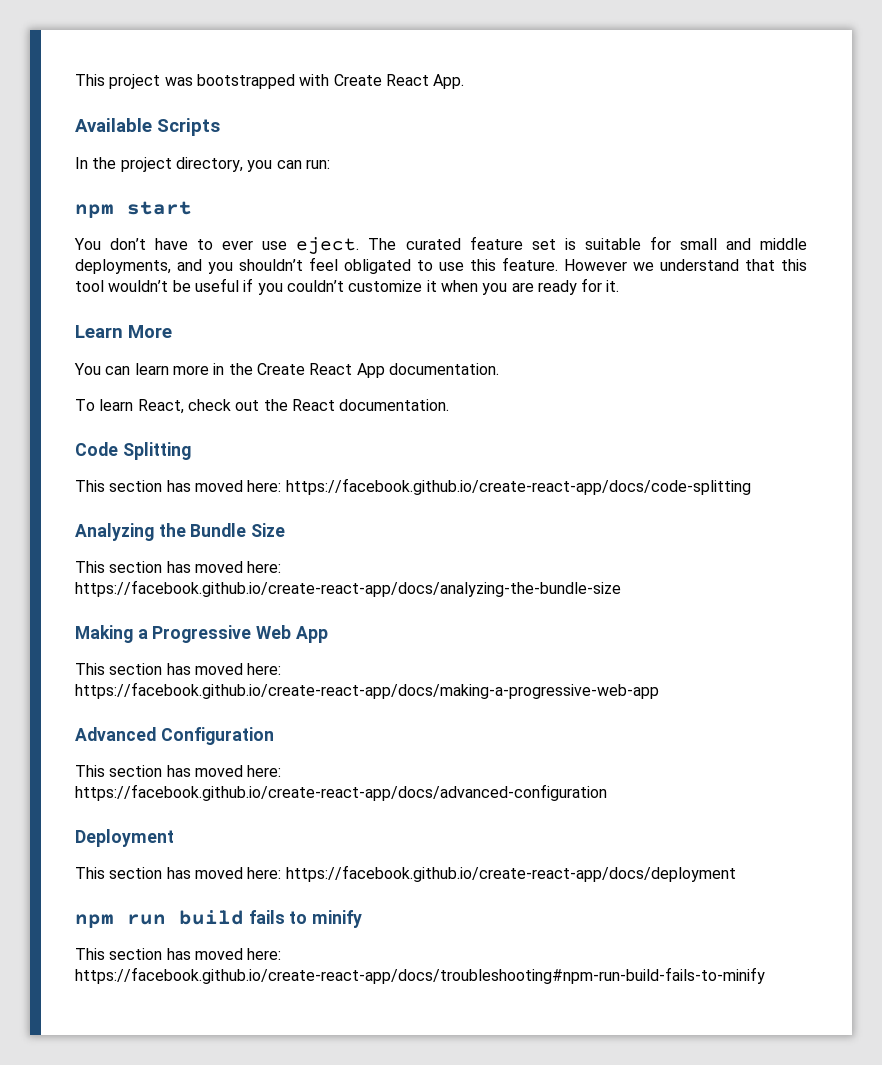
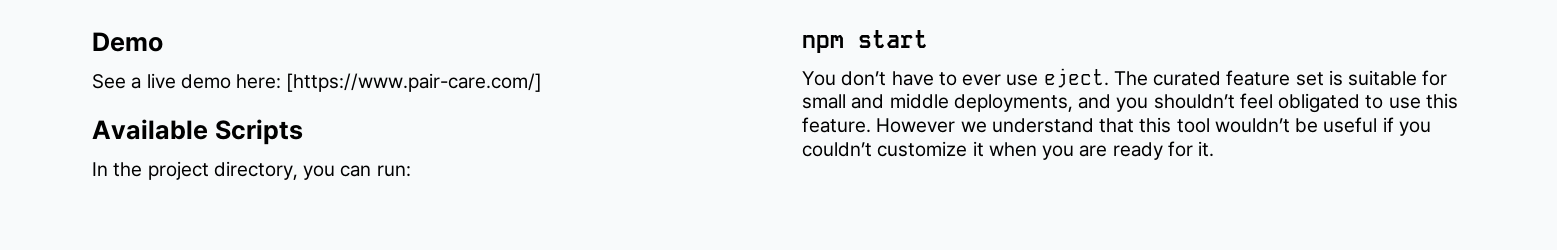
- This project was bootstrapped with Create React App.
+ Demo
+ See a live demo here: [https://www.pair-care.com/]
- Learn More
- You can learn more in the Create React App documentation.
- To learn React, check out the React documentation.
- Code Splitting
- This section has moved here: https://facebook.github.io/create-react-app/docs/code-splitting
- Analyzing the Bundle Size
- This section has moved here: https://facebook.github.io/create-react-app/docs/analyzing-the-bundle-size
- Making a Progressive Web App
- This section has moved here: https://facebook.github.io/create-react-app/docs/making-a-progressive-web-app
- Advanced Configuration
- This section has moved here: https://facebook.github.io/create-react-app/docs/advanced-configuration
- Deployment
- This section has moved here: https://facebook.github.io/create-react-app/docs/deployment
- npm run build fails to minify
- This section has moved here: https://facebook.github.io/create-react-app/docs/troubleshooting#npm-run-build-fails-to-minify

